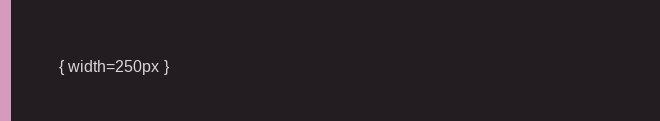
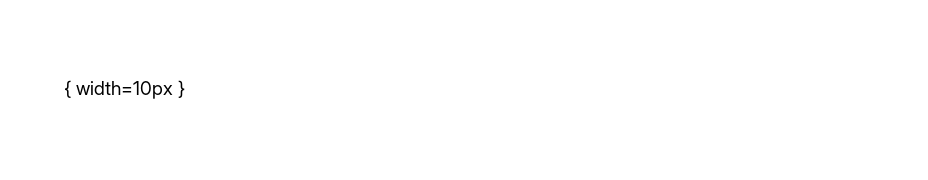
- { width=250px }
+ { width=10px }

